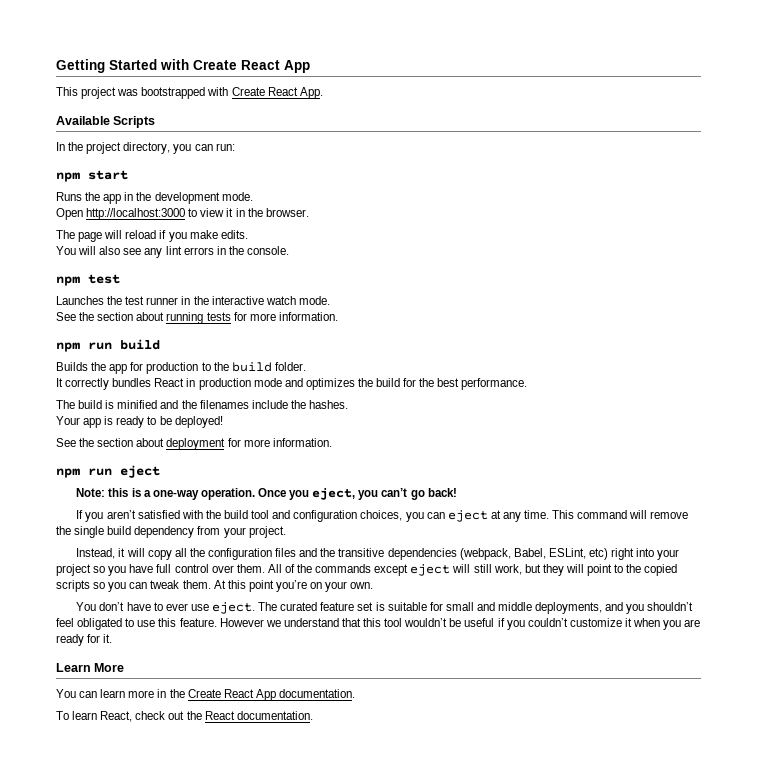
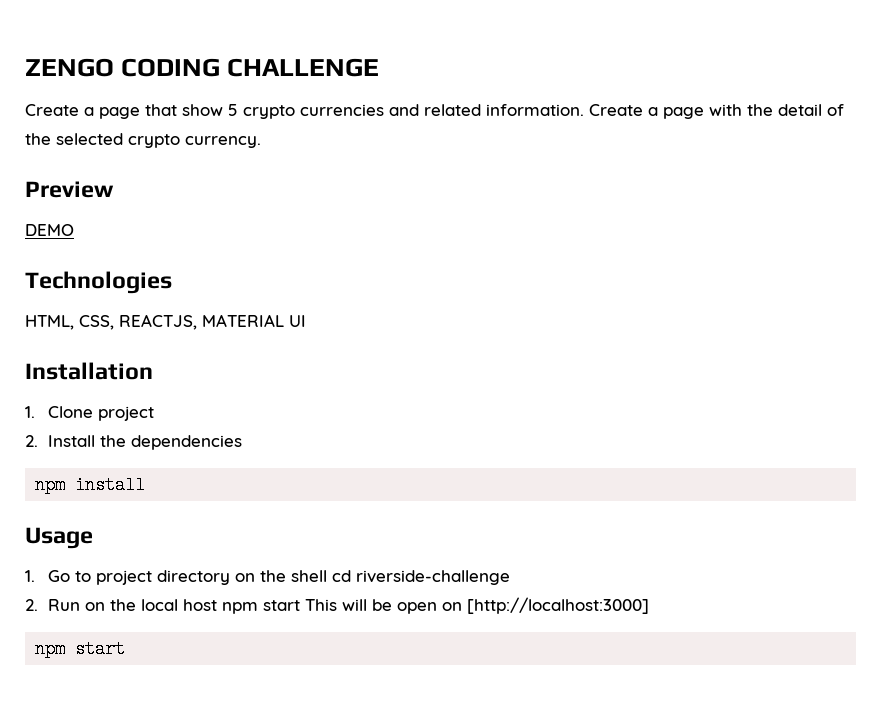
- Getting Started with Create React App
- This project was bootstrapped with Create React App.
- Available Scripts
- In the project directory, you can run:
+ ZENGO CODING CHALLENGE
+ Create a page that show 5 crypto currencies and related information. Create a page with the detail of the selected crypto currency.
+ Preview
+ DEMO
+ Technologies
+ HTML, CSS, REACTJS, MATERIAL UI
+ Installation
+ 1. Clone project
+ 2. Install the dependencies
+ npm install
+ Usage
+ 1. Go to project directory on the shell cd riverside-challenge
+ 2. Run on the local host npm start This will be open on [http://localhost:3000]
  npm start
- Runs the app in the development mode.
- Open http://localhost:3000 to view it in the browser.
- The page will reload if you make edits.
- You will also see any lint errors in the console.
- npm test
- Launches the test runner in the interactive watch mode.
- See the section about running tests for more information.
- npm run build
- Builds the app for production to the build folder.
- It correctly bundles React in production mode and optimizes the build for the best performance.
- The build is minified and the filenames include the hashes.
- Your app is ready to be deployed!
- See the section about deployment for more information.
- npm run eject
- Note: this is a one-way operation. Once you eject, you can’t go back!
- If you aren’t satisfied with the build tool and configuration choices, you can eject at any time. This command will remove the single build dependency from your project.
- Instead, it will copy all the configuration files and the transitive dependencies (webpack, Babel, ESLint, etc) right into your project so you have full control over them. All of the commands except eject will still work, but they will point to the copied scripts so you can tweak them. At this point you’re on your own.
- You don’t have to ever use eject. The curated feature set is suitable for small and middle deployments, and you shouldn’t feel obligated to use this feature. However we understand that this tool wouldn’t be useful if you couldn’t customize it when you are ready for it.
- Learn More
- You can learn more in the Create React App documentation.
- To learn React, check out the React documentation.

